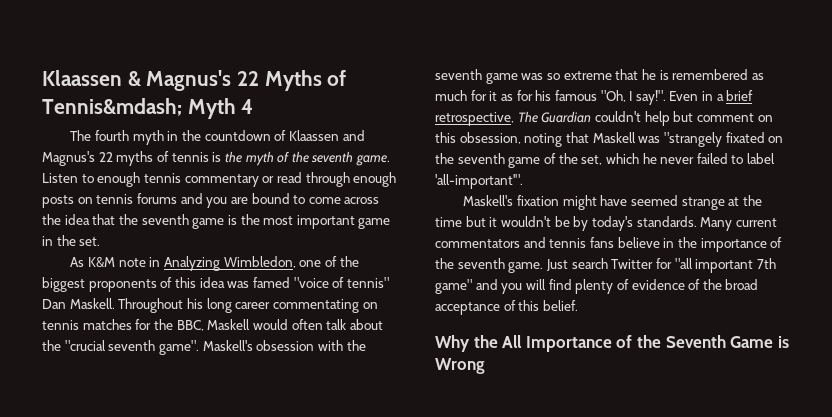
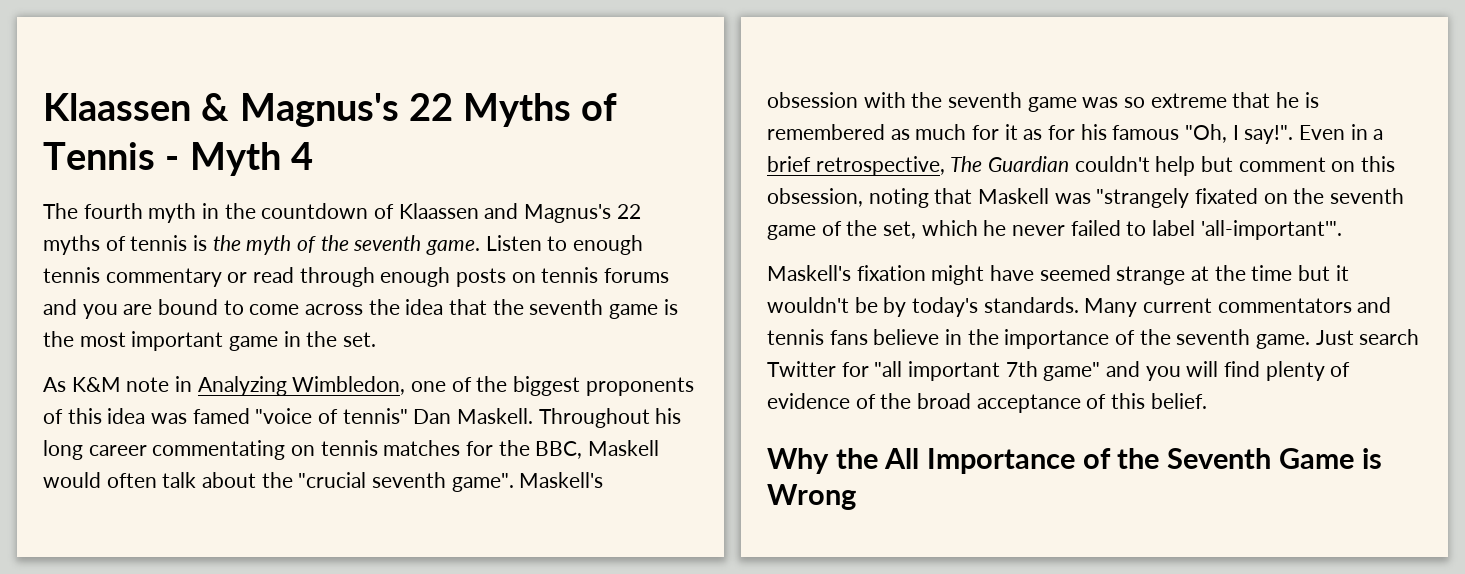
- Klaassen & Magnus's 22 Myths of Tennis&mdash; Myth 4
+ Klaassen & Magnus's 22 Myths of Tennis - Myth 4

